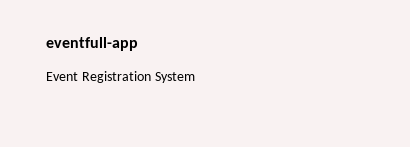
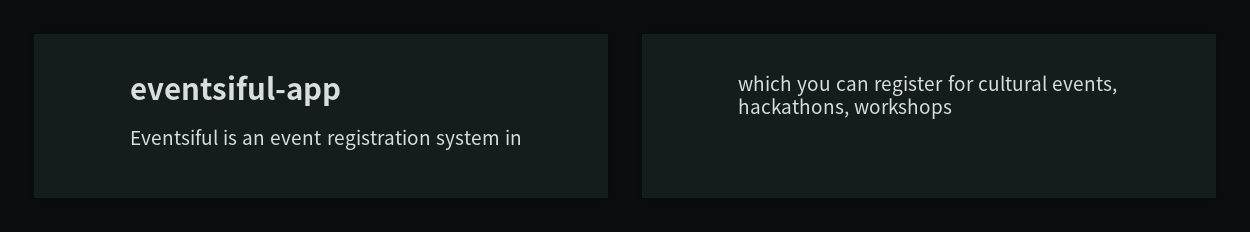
- eventfull-app
- Event Registration System
+ eventsiful-app
+ Eventsiful is an event registration system in which you can register for cultural events, hackathons, workshops

